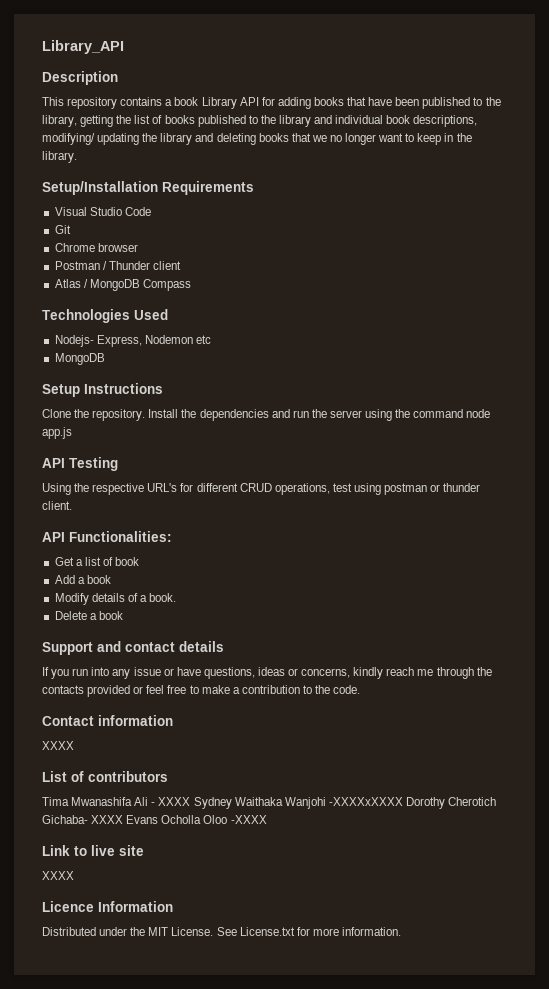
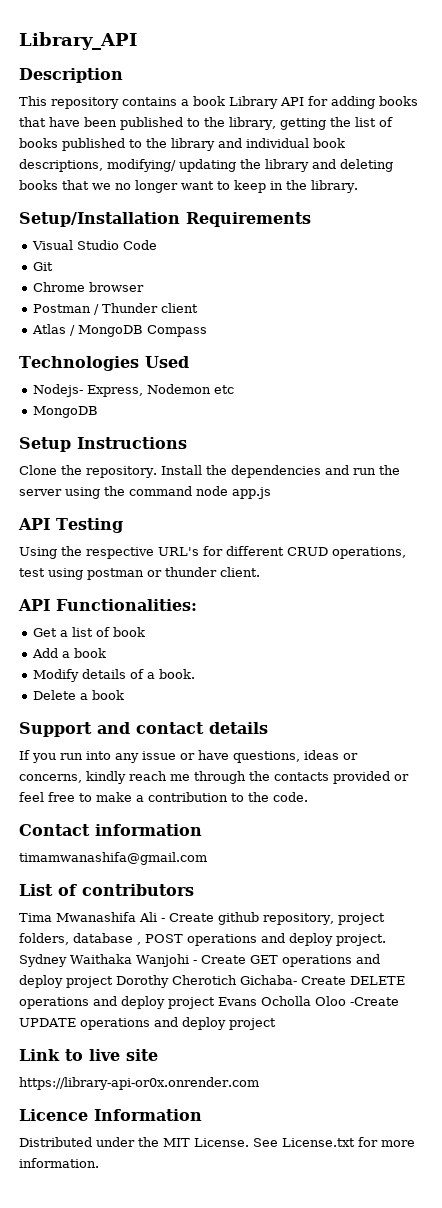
  Contact information
- XXXX
+ timamwanashifa@gmail.com
- Tima Mwanashifa Ali - XXXX Sydney Waithaka Wanjohi -XXXXxXXXX Dorothy Cherotich Gichaba- XXXX Evans Ocholla Oloo -XXXX
+ Tima Mwanashifa Ali - Create github repository, project folders, database , POST operations and deploy project. Sydney Waithaka Wanjohi - Create GET operations and deploy project Dorothy Cherotich Gichaba- Create DELETE operations and deploy project Evans Ocholla Oloo -Create UPDATE operations and deploy project
  Link to live site
- XXXX
+ https://library-api-or0x.onrender.com

